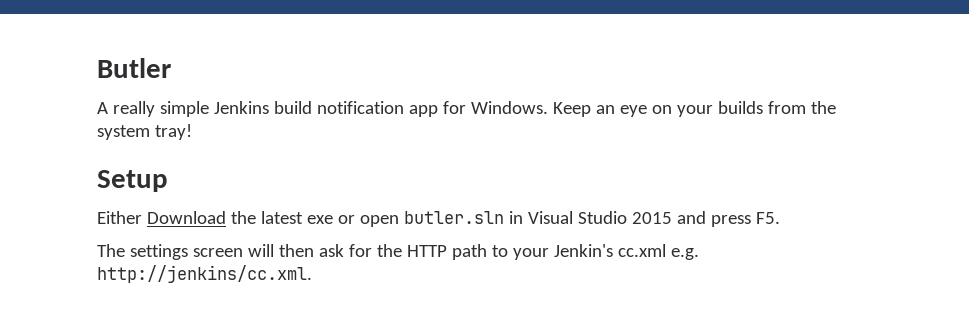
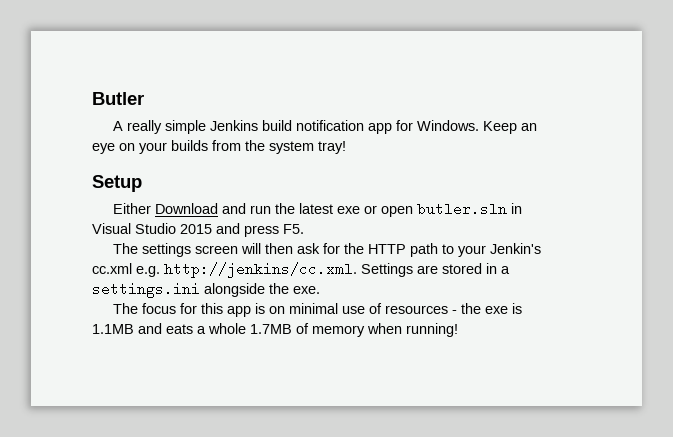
- Either Download the latest exe or open butler.sln in Visual Studio 2015 and press F5.
+ Either Download and run the latest exe or open butler.sln in Visual Studio 2015 and press F5.
- The settings screen will then ask for the HTTP path to your Jenkin's cc.xml e.g. http://jenkins/cc.xml.
+ The settings screen will then ask for the HTTP path to your Jenkin's cc.xml e.g. http://jenkins/cc.xml. Settings are stored in a settings.ini alongside the exe.
+ The focus for this app is on minimal use of resources - the exe is 1.1MB and eats a whole 1.7MB of memory when running!

